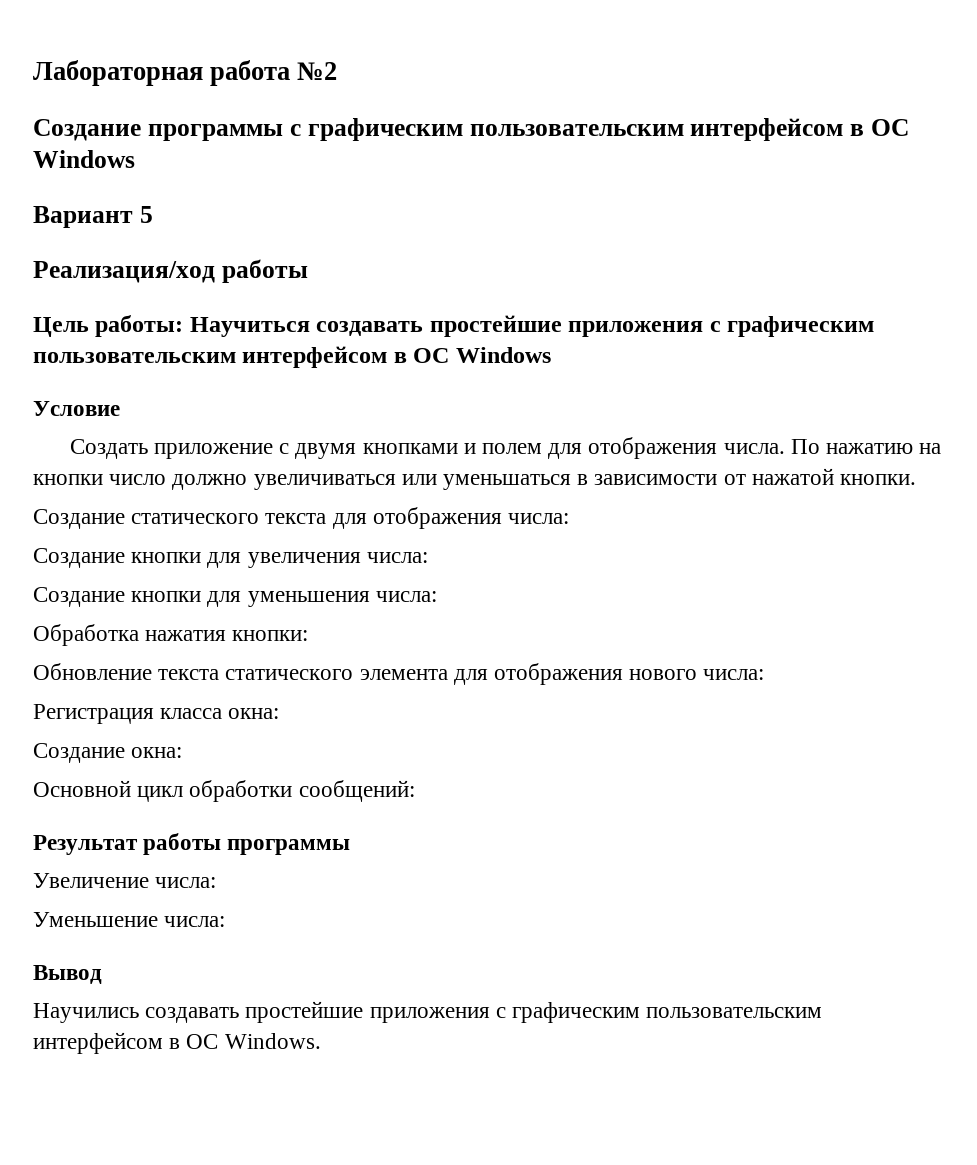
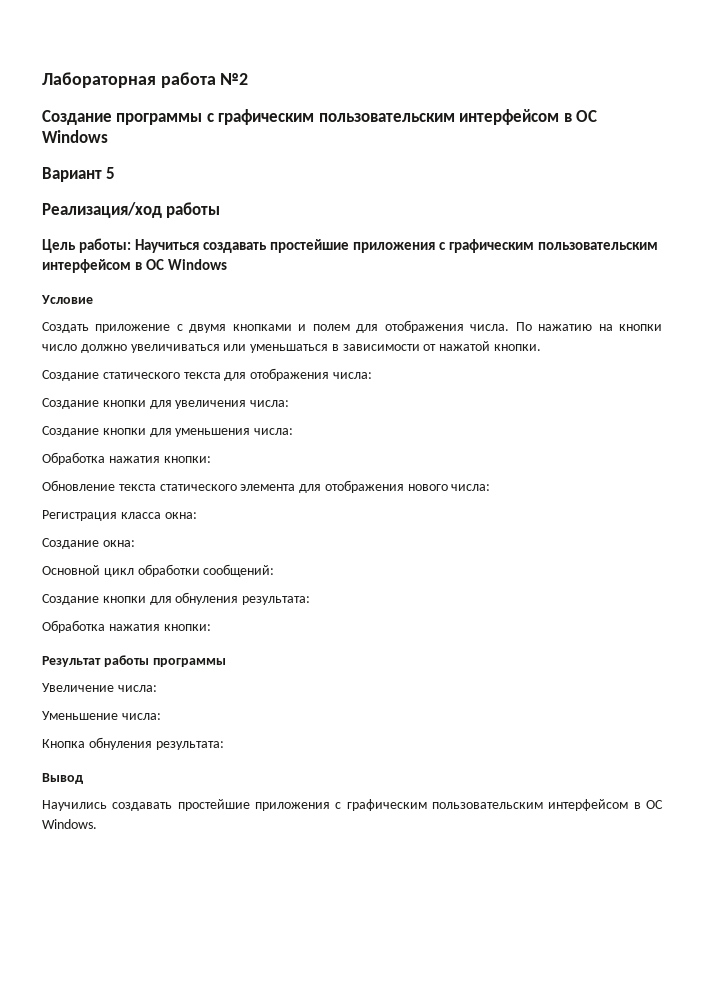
+ Создание кнопки для обнуления результата:
+ Обработка нажатия кнопки:
+ Кнопка обнуления результата:

